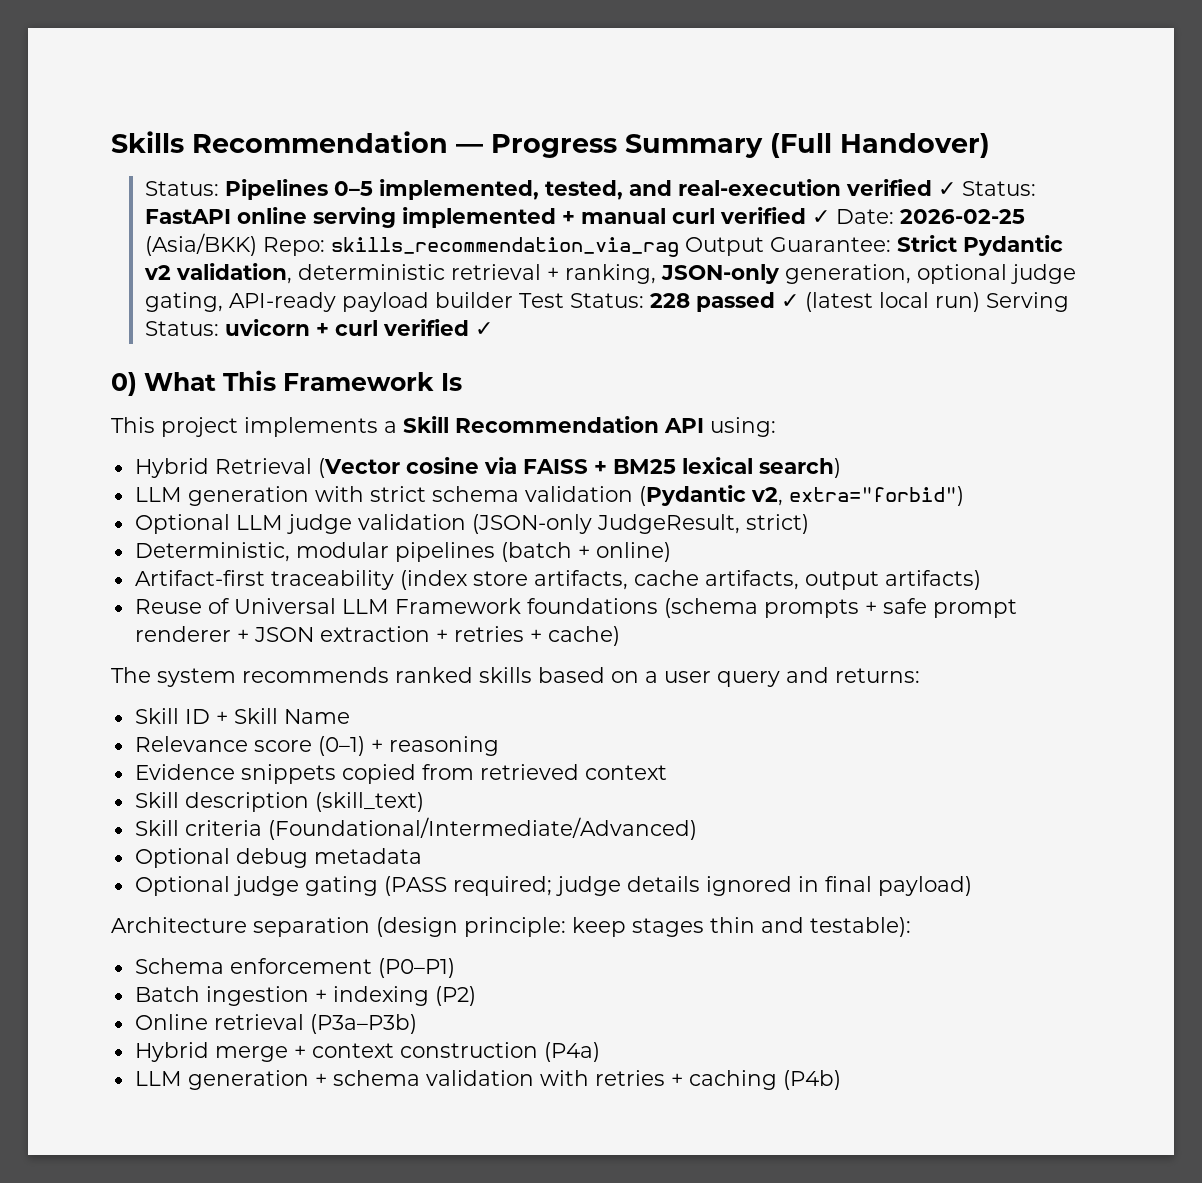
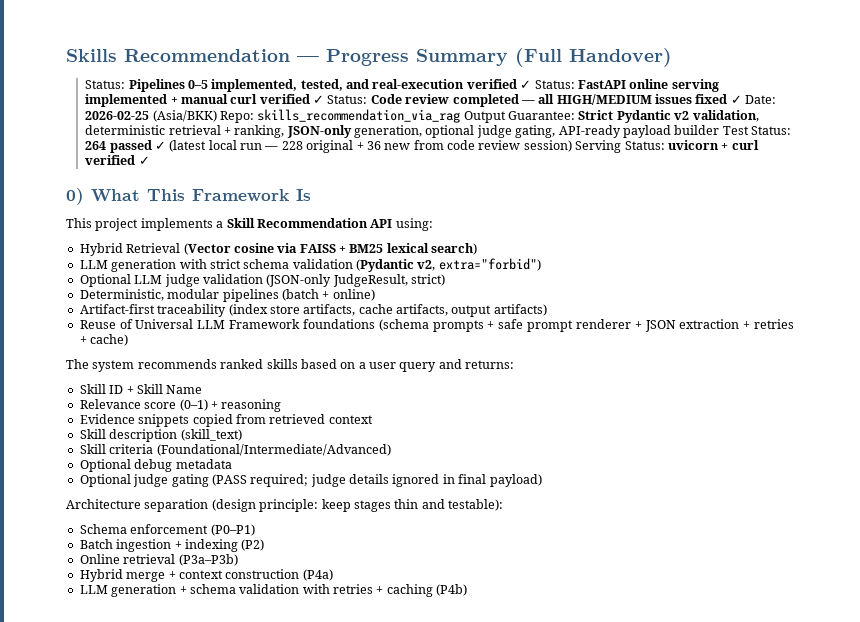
- Status: Pipelines 0–5 implemented, tested, and real-execution verified ✓ Status: FastAPI online serving implemented + manual curl verified ✓ Date: 2026-02-25 (Asia/BKK) Repo: skills_recommendation_via_rag Output Guarantee: Strict Pydantic v2 validation, deterministic retrieval + ranking, JSON-only generation, optional judge gating, API-ready payload builder Test Status: 228 passed ✓ (latest local run) Serving Status: uvicorn + curl verified ✓
+ Status: Pipelines 0–5 implemented, tested, and real-execution verified ✓ Status: FastAPI online serving implemented + manual curl verified ✓ Status: Code review completed — all HIGH/MEDIUM issues fixed ✓ Date: 2026-02-25 (Asia/BKK) Repo: skills_recommendation_via_rag Output Guarantee: Strict Pydantic v2 validation, deterministic retrieval + ranking, JSON-only generation, optional judge gating, API-ready payload builder Test Status: 264 passed ✓ (latest local run — 228 original + 36 new from code review session) Serving Status: uvicorn + curl verified ✓

